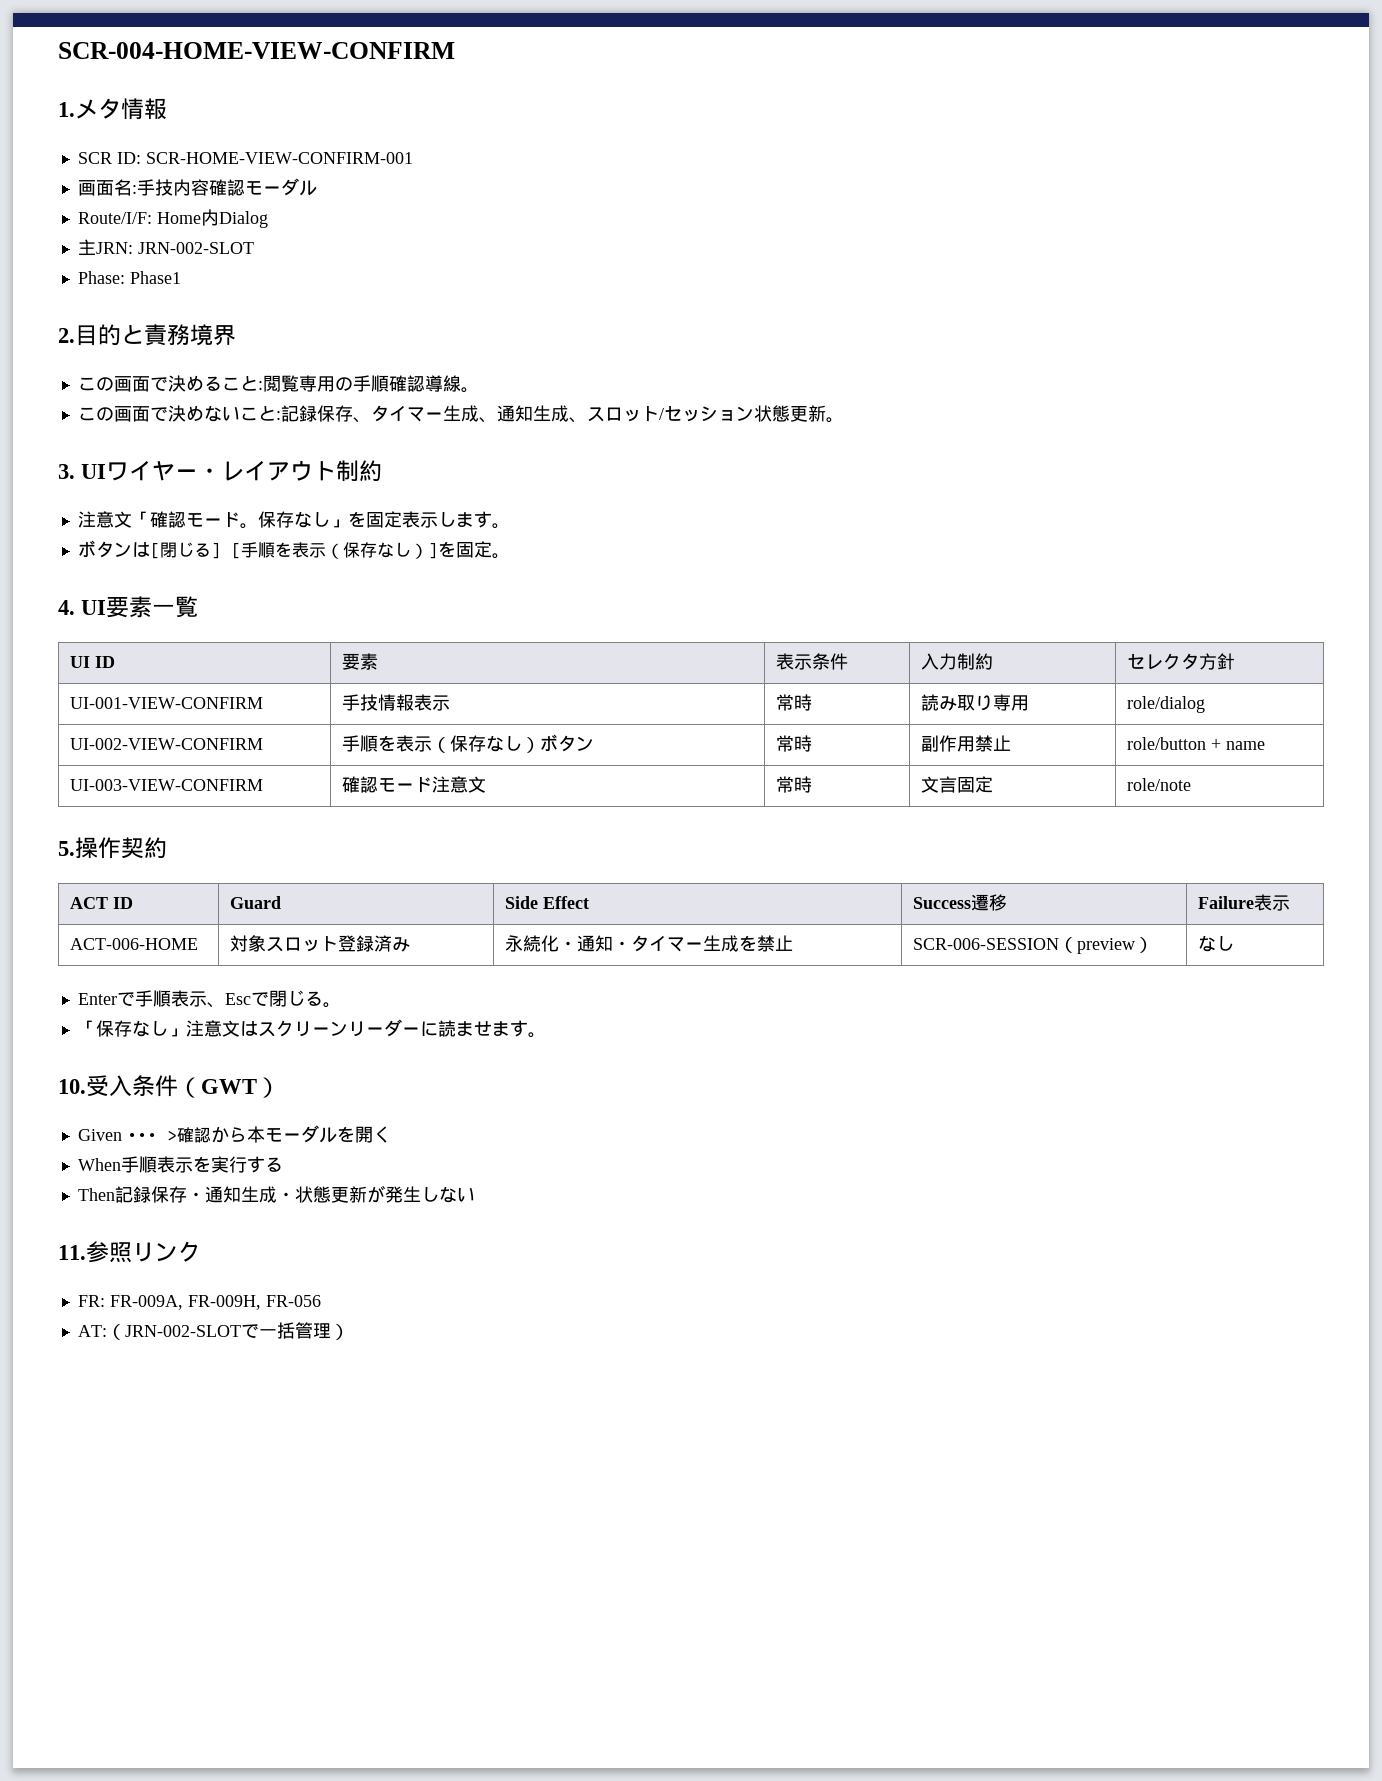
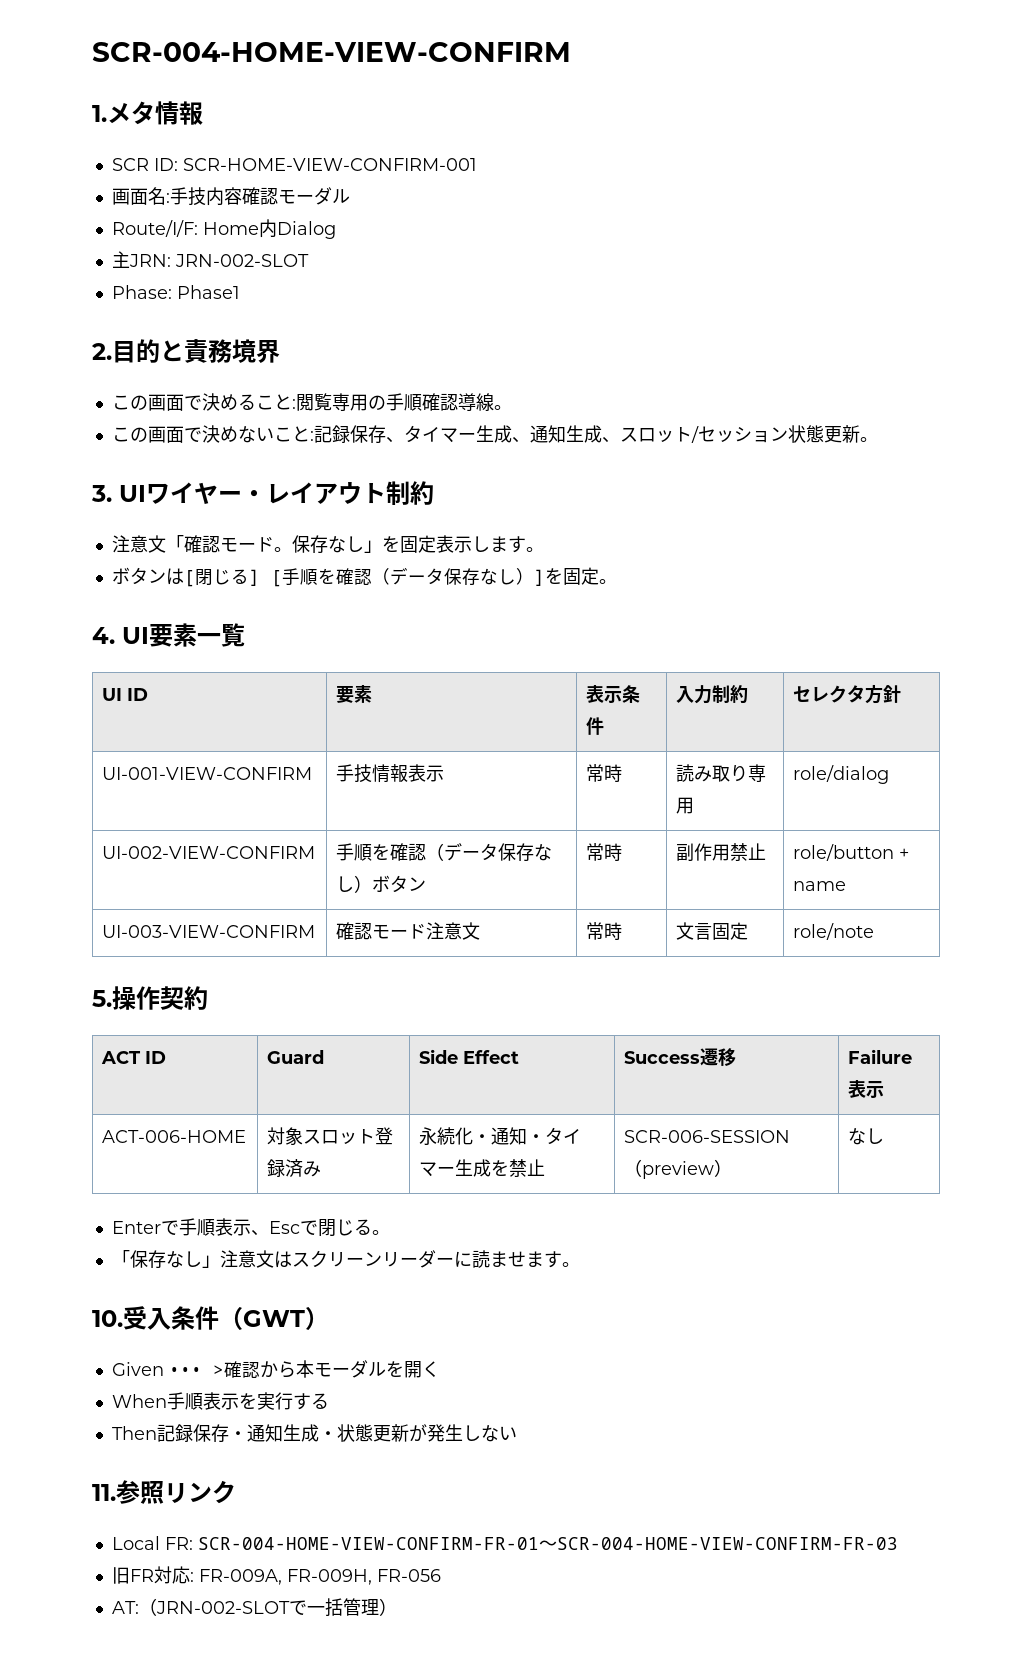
- ボタンは[閉じる] [手順を表示（保存なし）]を固定。
+ ボタンは[閉じる] [手順を確認（データ保存なし）]を固定。
- UI-002-VIEW-CONFIRM | 手順を表示（保存なし）ボタン | 常時 | 副作用禁止 | role/button + name
+ UI-002-VIEW-CONFIRM | 手順を確認（データ保存なし）ボタン | 常時 | 副作用禁止 | role/button + name
- FR: FR-009A, FR-009H, FR-056
+ Local FR: SCR-004-HOME-VIEW-CONFIRM-FR-01〜SCR-004-HOME-VIEW-CONFIRM-FR-03
+ 旧FR対応: FR-009A, FR-009H, FR-056

